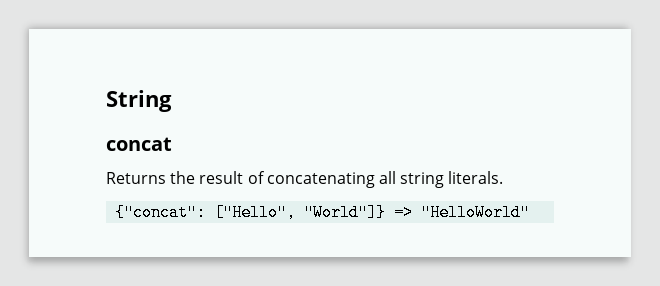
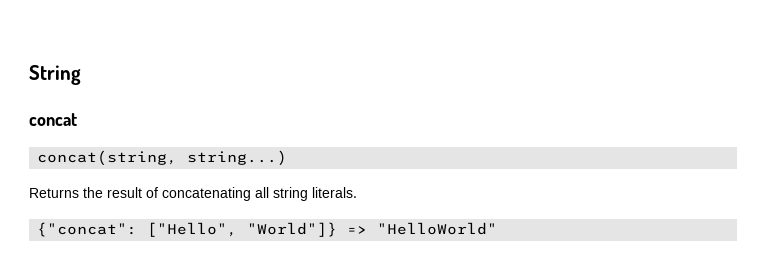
+ concat(string, string...)

